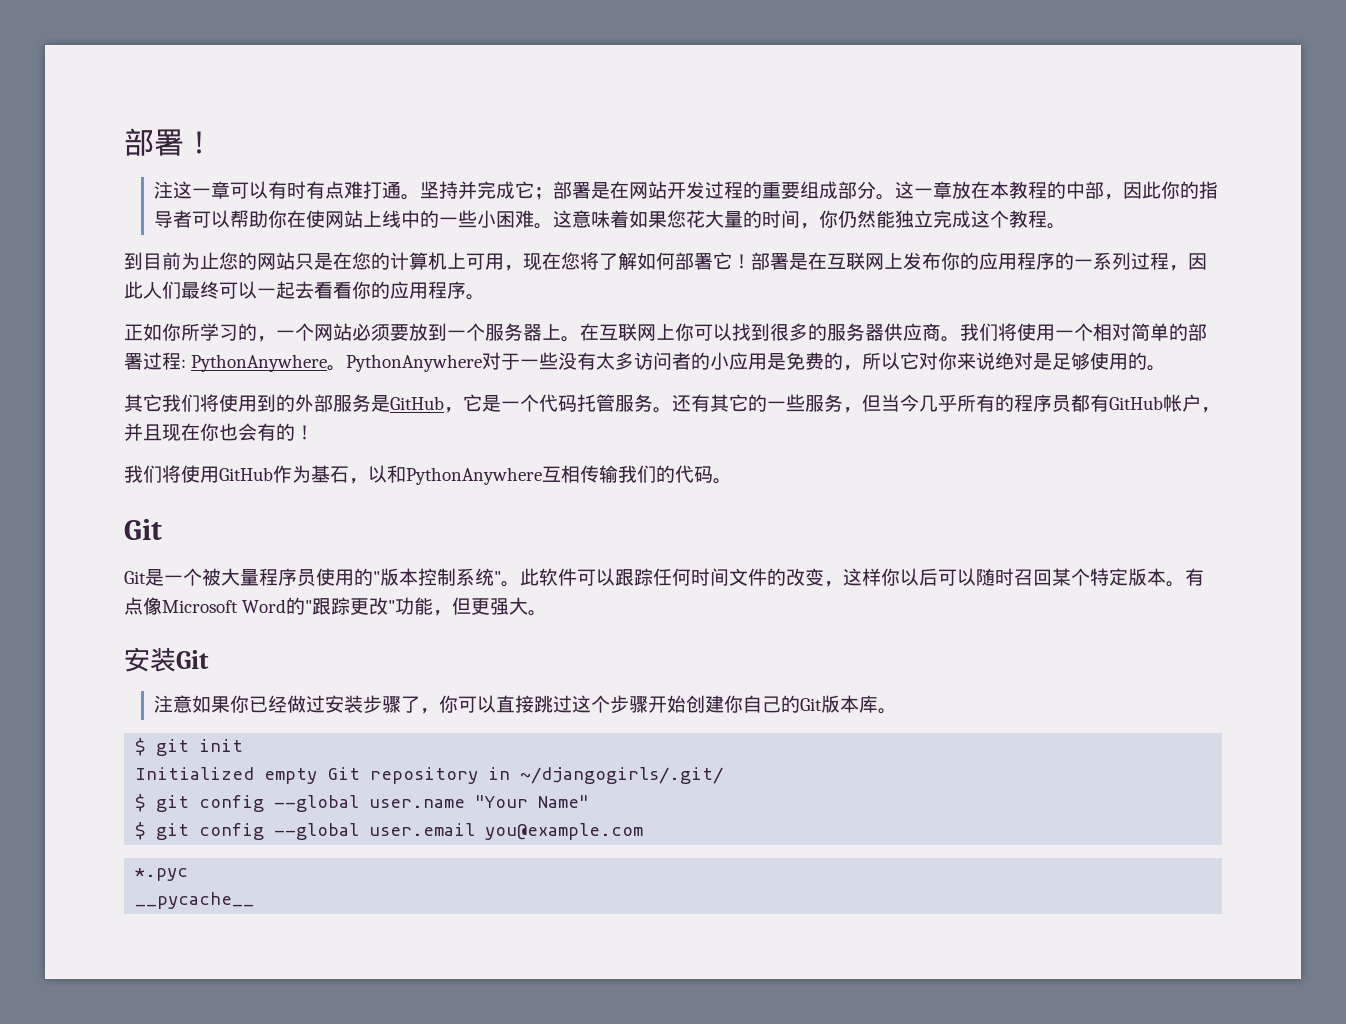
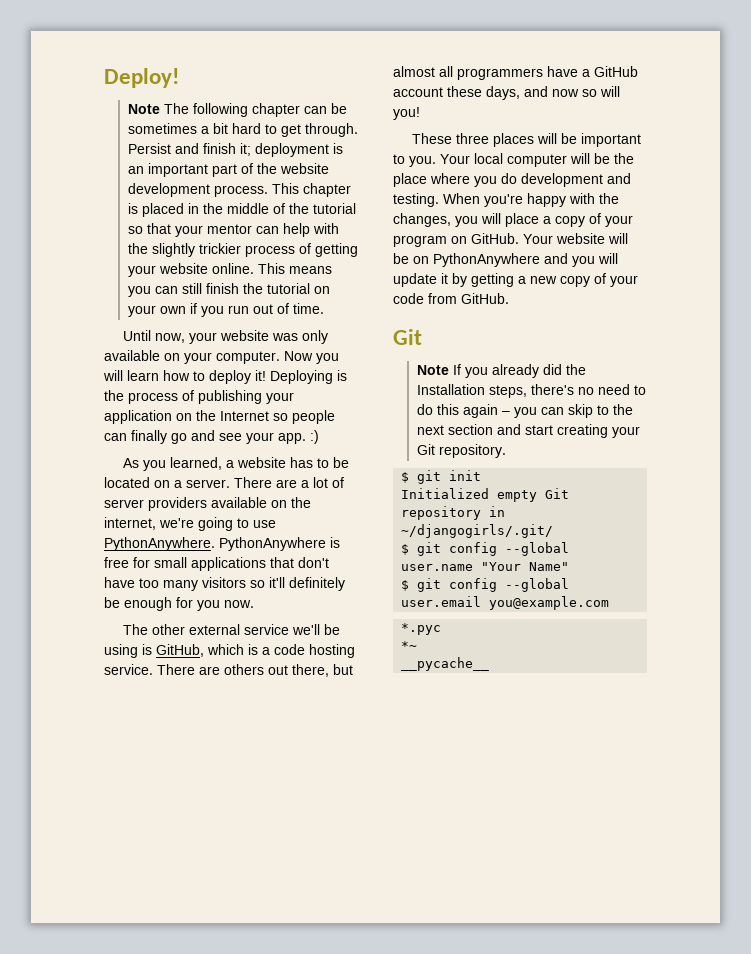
- 部署！
- 注这一章可以有时有点难打通。坚持并完成它；部署是在网站开发过程的重要组成部分。这一章放在本教程的中部，因此你的指导者可以帮助你在使网站上线中的一些小困难。这意味着如果您花大量的时间，你仍然能独立完成这个教程。
- 到目前为止您的网站只是在您的计算机上可用，现在您将了解如何部署它！部署是在互联网上发布你的应用程序的一系列过程，因此人们最终可以一起去看看你的应用程序。
- 正如你所学习的，一个网站必须要放到一个服务器上。在互联网上你可以找到很多的服务器供应商。我们将使用一个相对简单的部署过程: PythonAnywhere。PythonAnywhere对于一些没有太多访问者的小应用是免费的，所以它对你来说绝对是足够使用的。
- 其它我们将使用到的外部服务是GitHub，它是一个代码托管服务。还有其它的一些服务，但当今几乎所有的程序员都有GitHub帐户，并且现在你也会有的！
- 我们将使用GitHub作为基石，以和PythonAnywhere互相传输我们的代码。
+ Deploy!
+ Note The following chapter can be sometimes a bit hard to get through. Persist and finish it; deployment is an important part of the website development process. This chapter is placed in the middle of the tutorial so that your mentor can help with the slightly trickier process of getting your website online. This means you can still finish the tutorial on your own if you run out of time.
+ Until now, your website was only available on your computer. Now you will learn how to deploy it! Deploying is the process of publishing your application on the Internet so people can finally go and see your app. :)
+ As you learned, a website has to be located on a server. There are a lot of server providers available on the internet, we're going to use PythonAnywhere. PythonAnywhere is free for small applications that don't have too many visitors so it'll definitely be enough for you now.
+ The other external service we'll be using is GitHub, which is a code hosting service. There are others out there, but almost all programmers have a GitHub account these days, and now so will you!
+ These three places will be important to you. Your local computer will be the place where you do development and testing. When you're happy with the changes, you will place a copy of your program on GitHub. Your website will be on PythonAnywhere and you will update it by getting a new copy of your code from GitHub.
  Git
- Git是一个被大量程序员使用的"版本控制系统"。此软件可以跟踪任何时间文件的改变，这样你以后可以随时召回某个特定版本。有点像Microsoft Word的"跟踪更改"功能，但更强大。
- 安装Git
- 注意如果你已经做过安装步骤了，你可以直接跳过这个步骤开始创建你自己的Git版本库。
+ Note If you already did the Installation steps, there's no need to do this again – you can skip to the next section and start creating your Git repository.
+ *~

